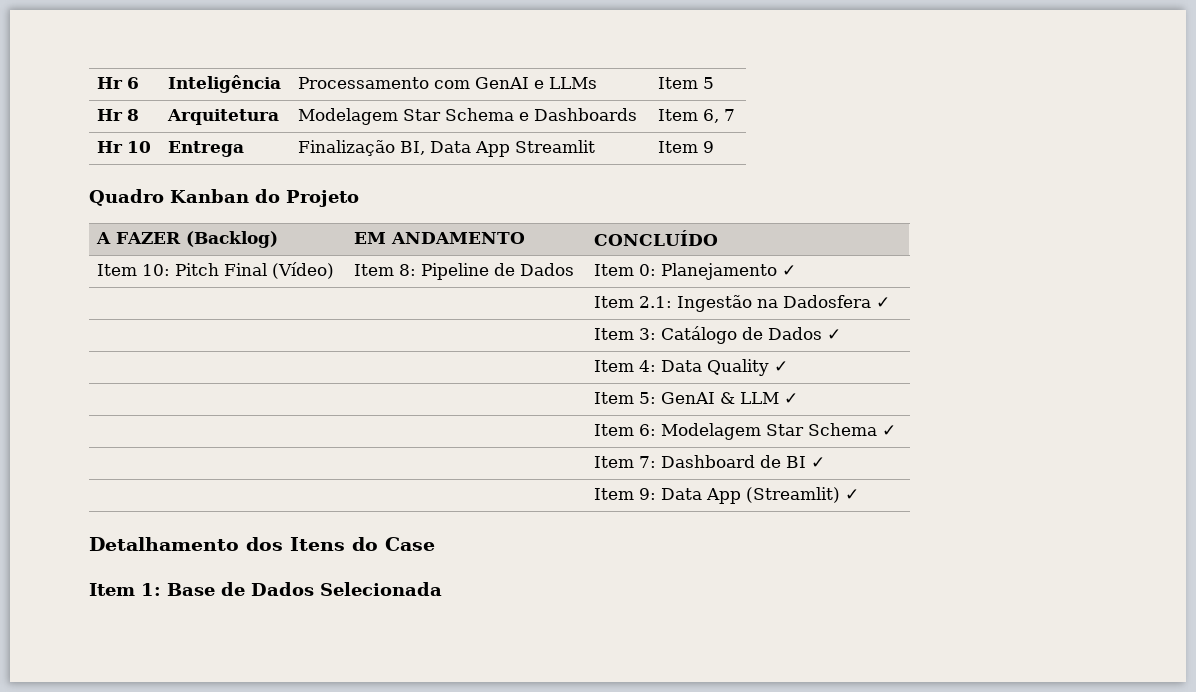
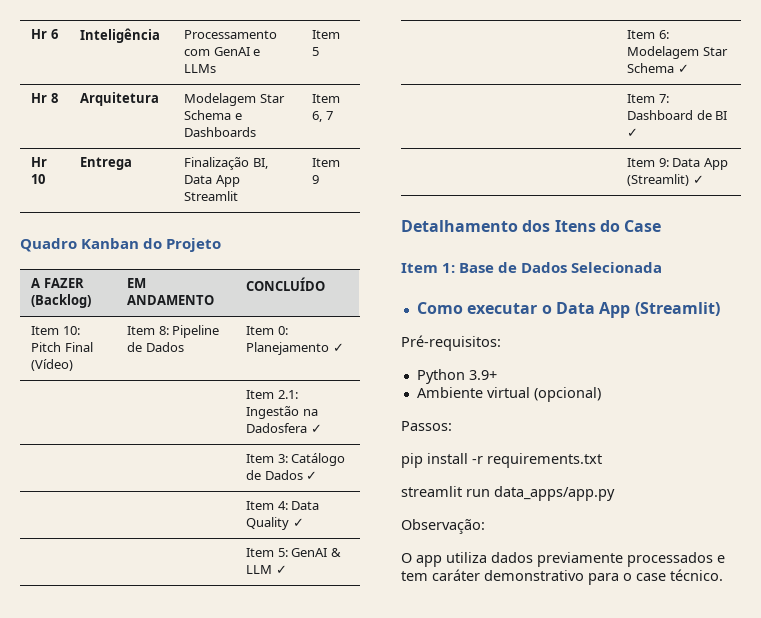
+ Como executar o Data App (Streamlit)
+ Pré-requisitos:
+ Python 3.9+
+ Ambiente virtual (opcional)
+ Passos:
+ pip install -r requirements.txt
+ streamlit run data_apps/app.py
+ Observação:
+ O app utiliza dados previamente processados e tem caráter demonstrativo para o case técnico.

